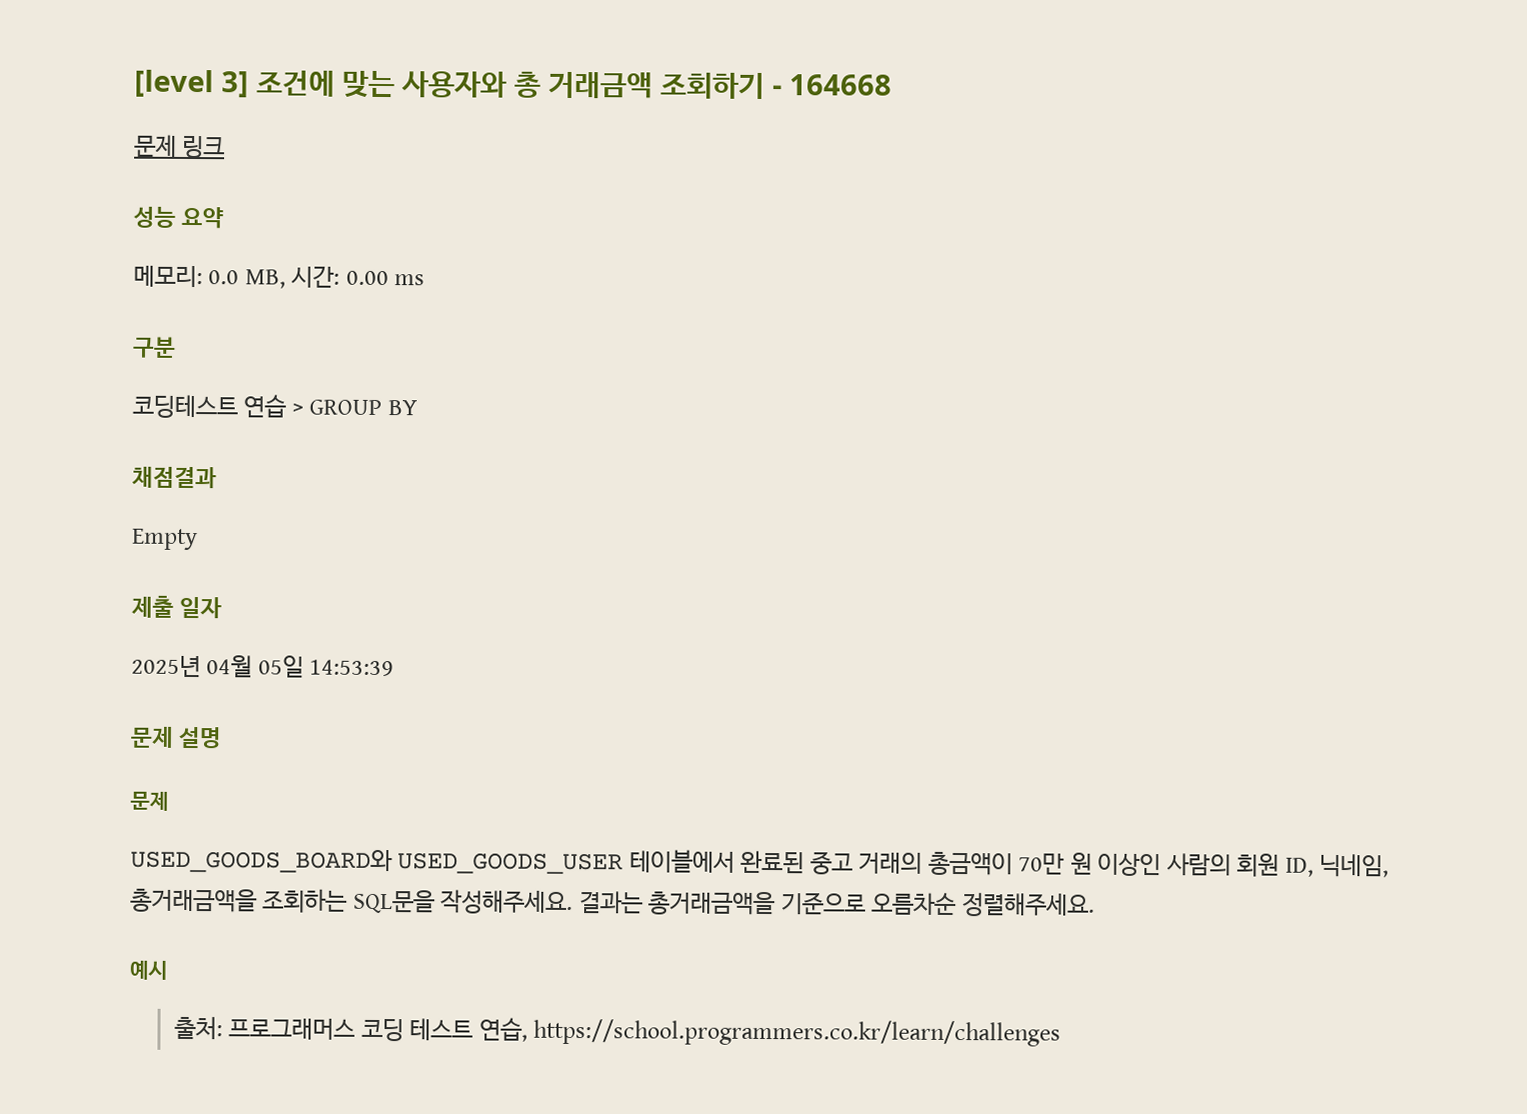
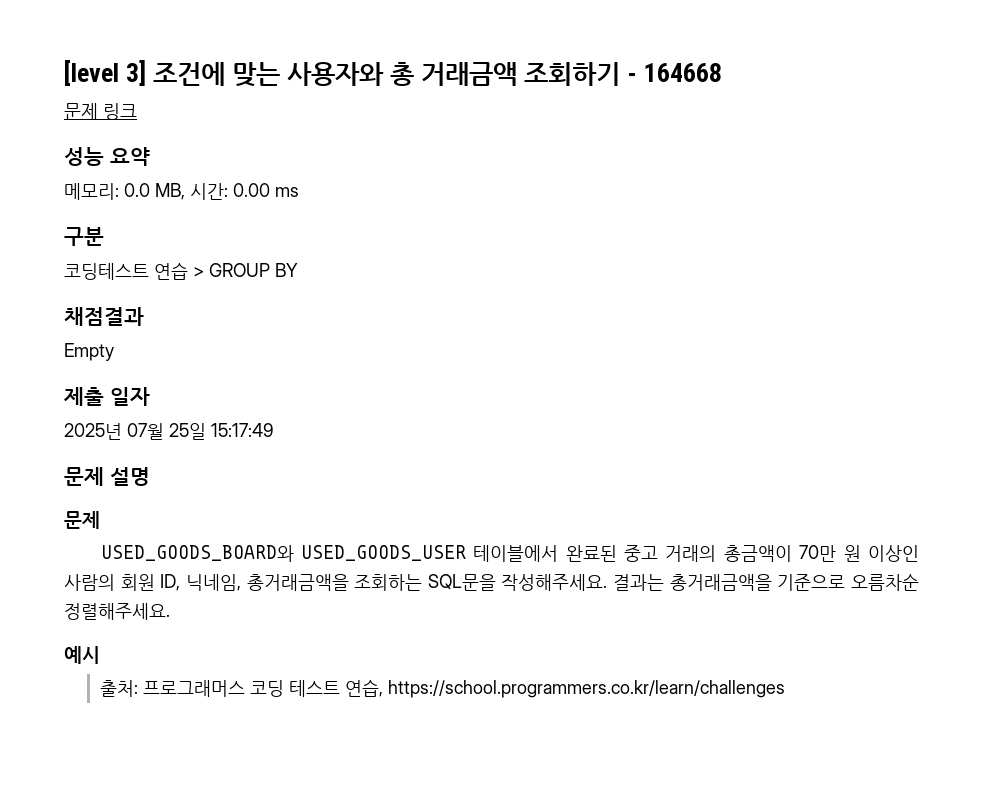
- 2025년 04월 05일 14:53:39
+ 2025년 07월 25일 15:17:49

